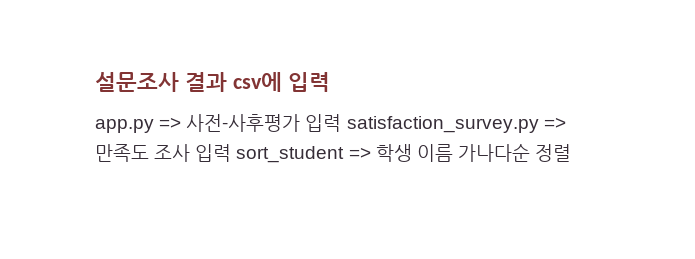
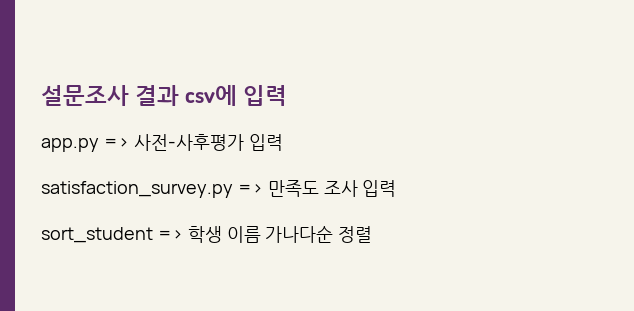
- app.py => 사전-사후평가 입력 satisfaction_survey.py => 만족도 조사 입력 sort_student => 학생 이름 가나다순 정렬
+ app.py => 사전-사후평가 입력
+ satisfaction_survey.py => 만족도 조사 입력
+ sort_student => 학생 이름 가나다순 정렬

